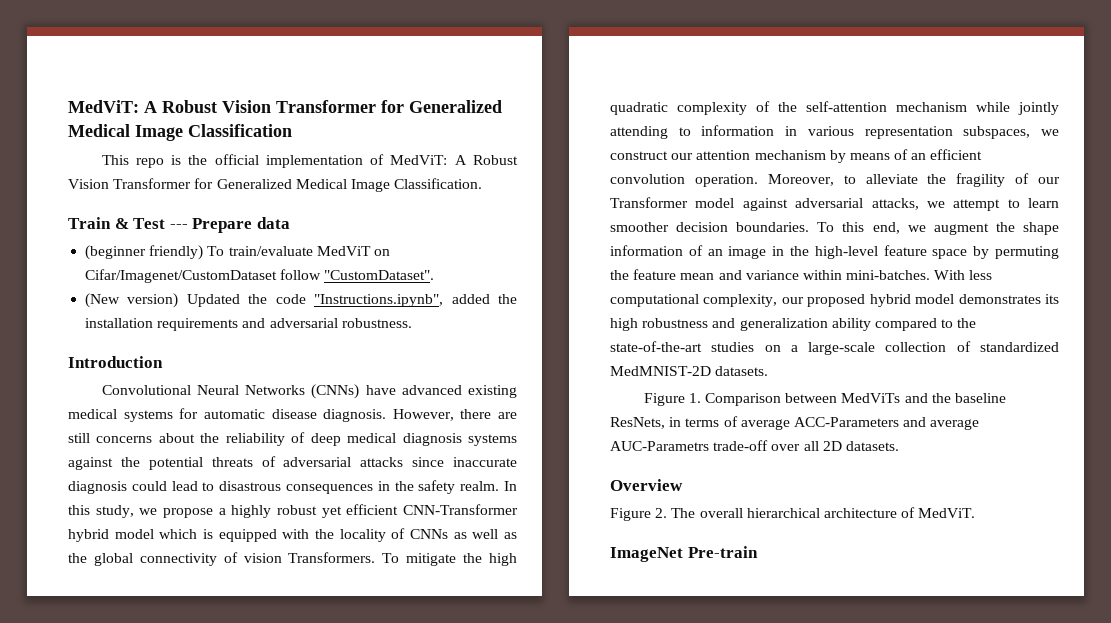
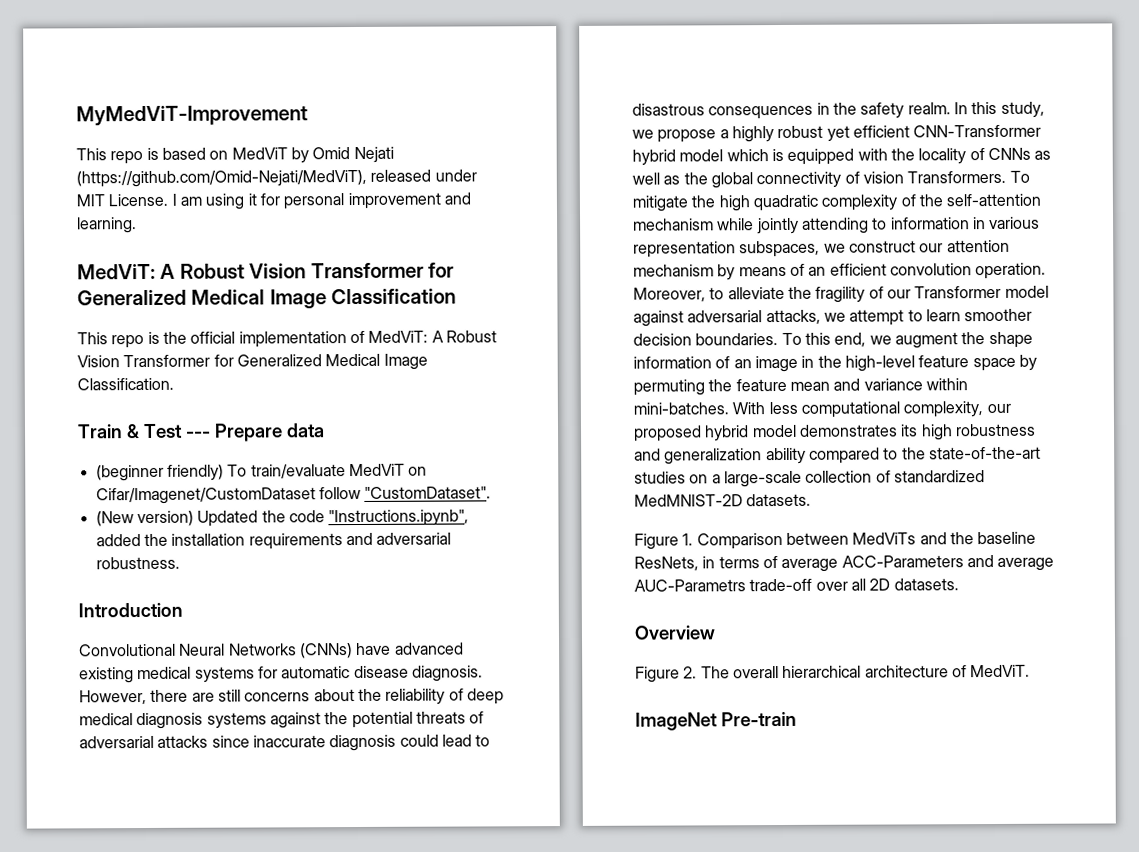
+ MyMedViT-Improvement
+ This repo is based on MedViT by Omid Nejati (https://github.com/Omid-Nejati/MedViT), released under MIT License. I am using it for personal improvement and learning.

